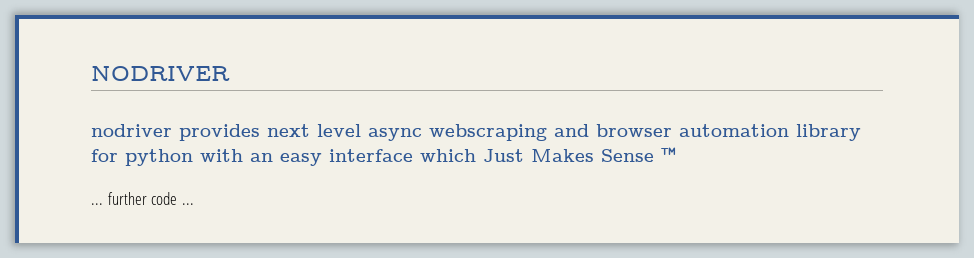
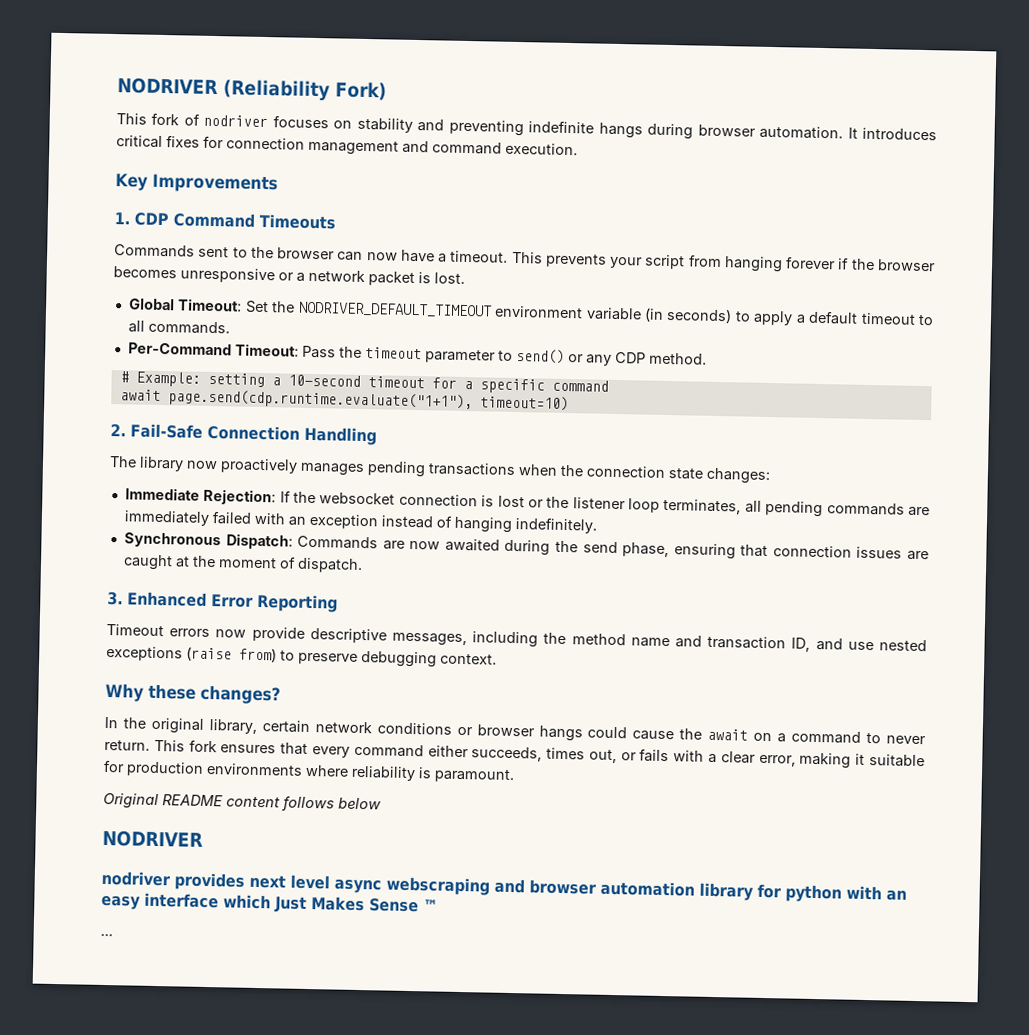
+ NODRIVER (Reliability Fork)
+ This fork of nodriver focuses on stability and preventing indefinite hangs during browser automation. It introduces critical fixes for connection management and command execution.
+ Key Improvements
+ 1. CDP Command Timeouts
+ Commands sent to the browser can now have a timeout. This prevents your script from hanging forever if the browser becomes unresponsive or a network packet is lost.
+ Global Timeout: Set the NODRIVER_DEFAULT_TIMEOUT environment variable (in seconds) to apply a default timeout to all commands.
+ Per-Command Timeout: Pass the timeout parameter to send() or any CDP method.
+ # Example: setting a 10-second timeout for a specific command
+ await page.send(cdp.runtime.evaluate("1+1"), timeout=10)
+ 2. Fail-Safe Connection Handling
+ The library now proactively manages pending transactions when the connection state changes:
+ Immediate Rejection: If the websocket connection is lost or the listener loop terminates, all pending commands are immediately failed with an exception instead of hanging indefinitely.
+ Synchronous Dispatch: Commands are now awaited during the send phase, ensuring that connection issues are caught at the moment of dispatch.
+ 3. Enhanced Error Reporting
+ Timeout errors now provide descriptive messages, including the method name and transaction ID, and use nested exceptions (raise from) to preserve debugging context.
+ Why these changes?
+ In the original library, certain network conditions or browser hangs could cause the await on a command to never return. This fork ensures that every command either succeeds, times out, or fails with a clear error, making it suitable for production environments where reliability is paramount.
+ Original README content follows below
- ... further code ...
+ ...

